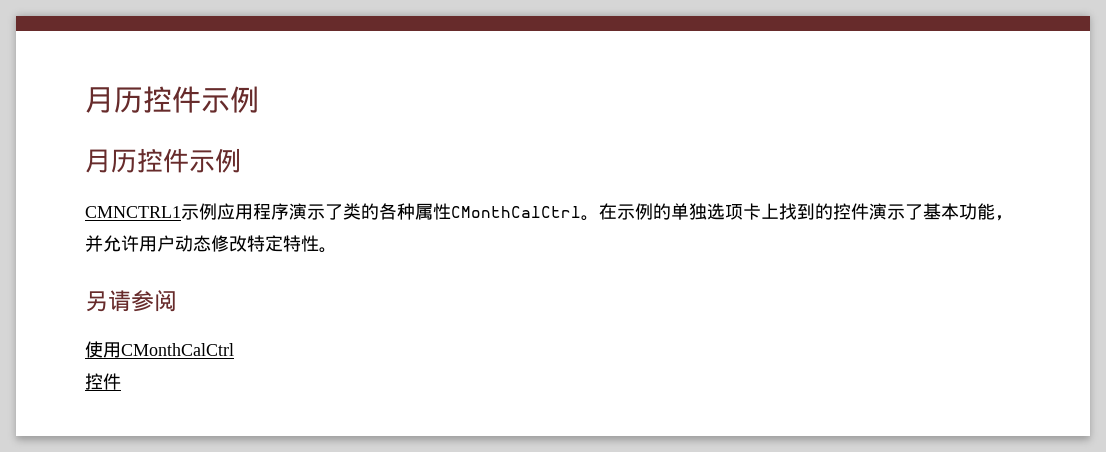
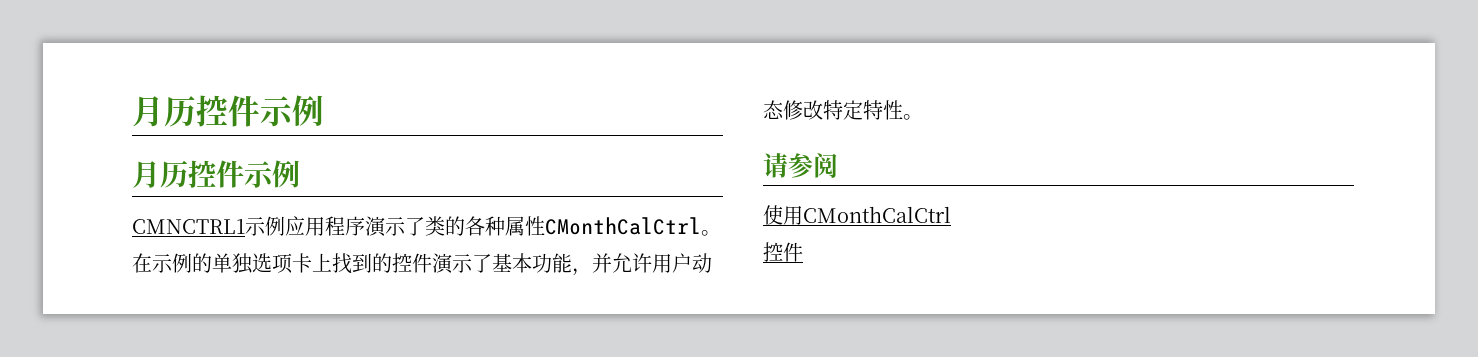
- 另请参阅
+ 请参阅

